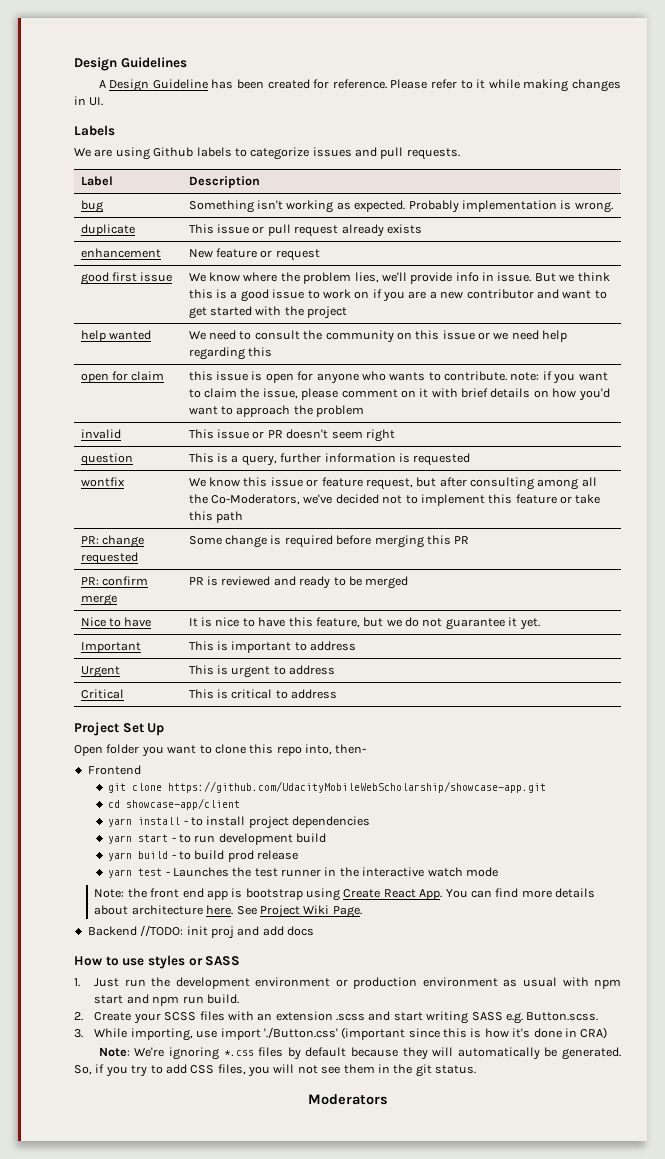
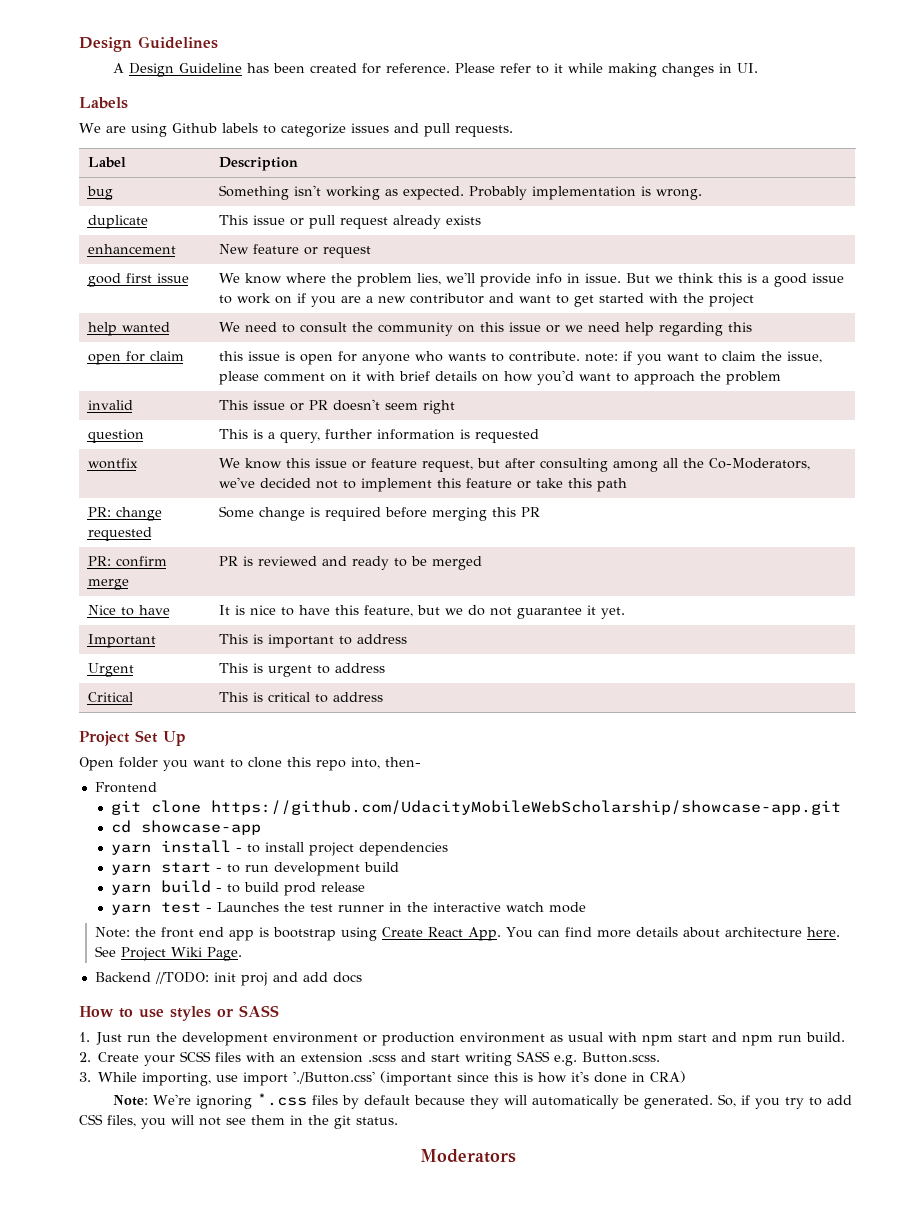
- cd showcase-app/client
+ cd showcase-app

